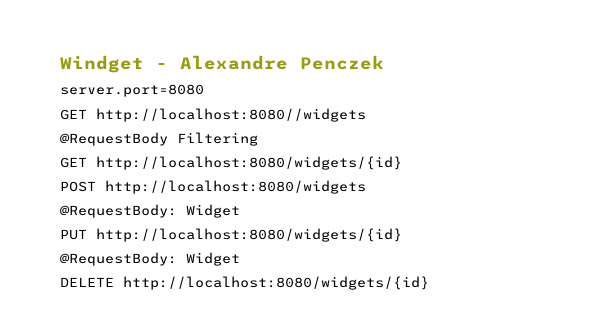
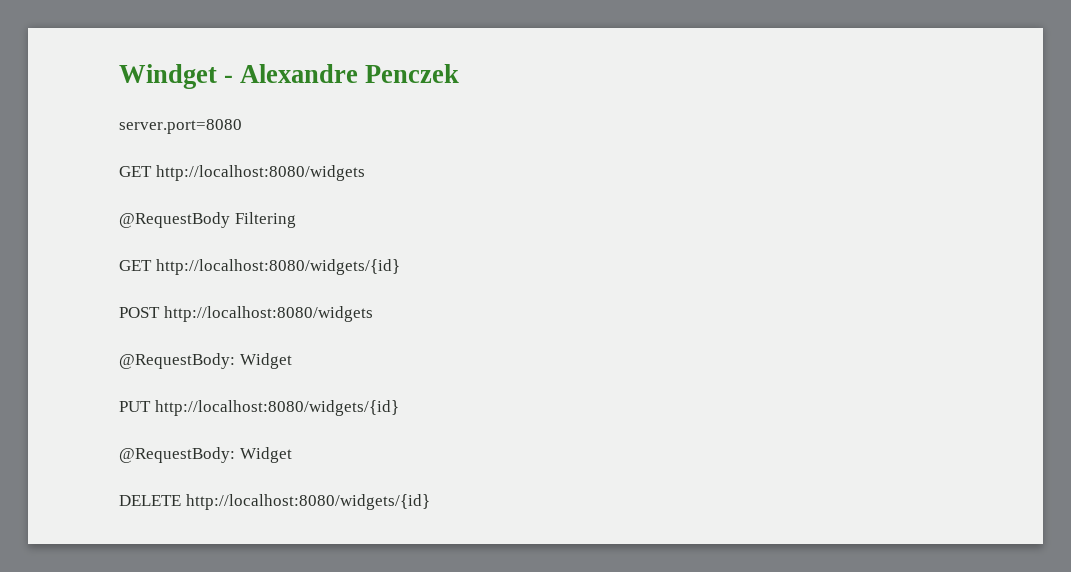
- GET http://localhost:8080//widgets
+ GET http://localhost:8080/widgets

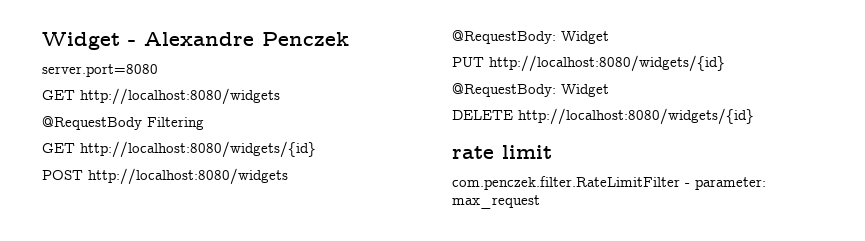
- Windget - Alexandre Penczek
+ Widget - Alexandre Penczek
+ rate limit
+ com.penczek.filter.RateLimitFilter - parameter: max_request

